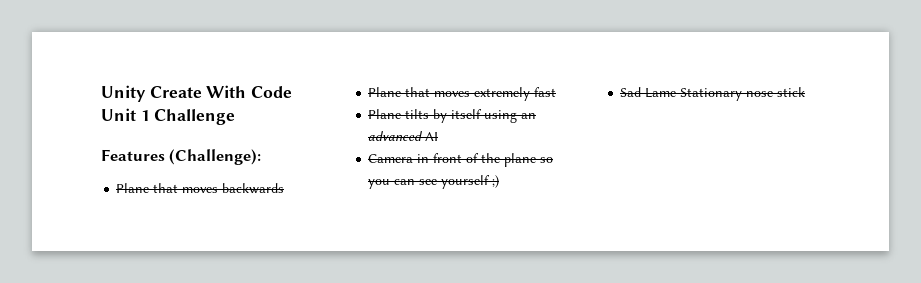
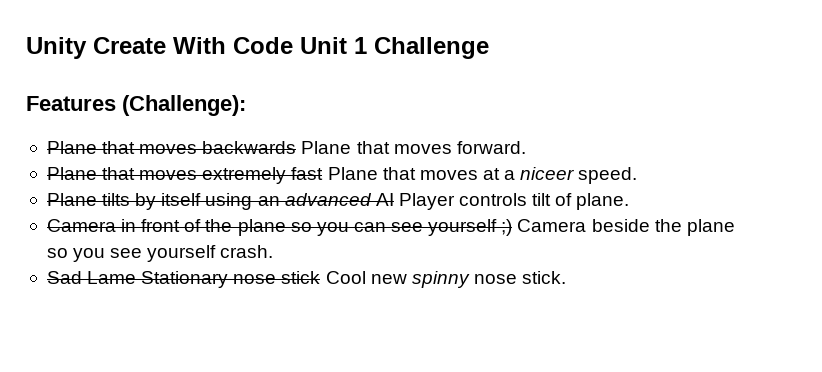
- Plane that moves backwards
+ Plane that moves backwards Plane that moves forward.
- Plane that moves extremely fast
+ Plane that moves extremely fast Plane that moves at a niceer speed.
- Plane tilts by itself using an advanced AI
+ Plane tilts by itself using an advanced AI Player controls tilt of plane.
- Camera in front of the plane so you can see yourself ;)
+ Camera in front of the plane so you can see yourself ;) Camera beside the plane so you see yourself crash.
- Sad Lame Stationary nose stick
+ Sad Lame Stationary nose stick Cool new spinny nose stick.

